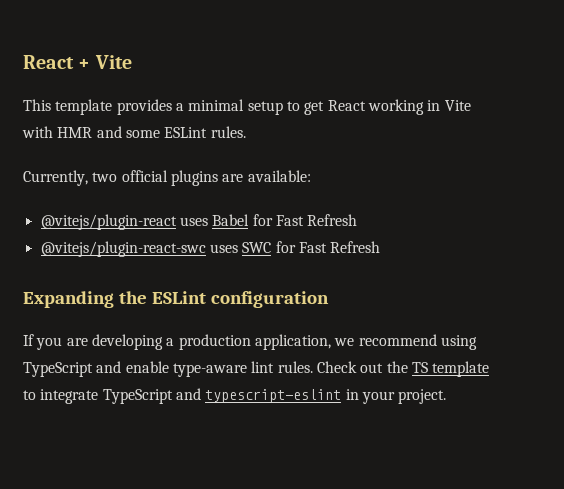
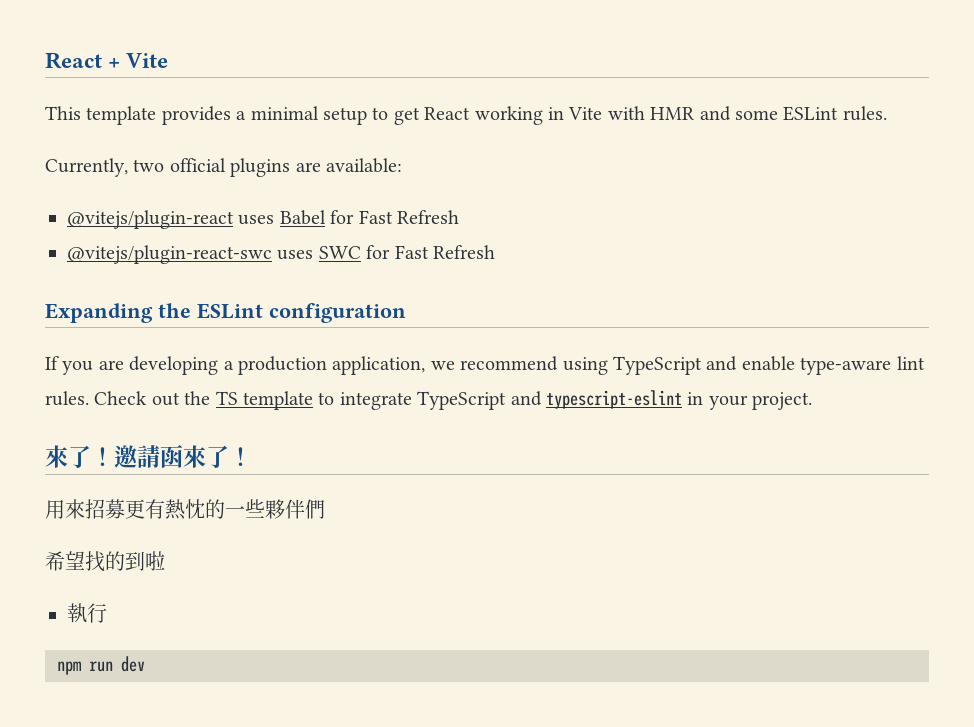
+ 來了！邀請函來了！
+ 用來招募更有熱忱的一些夥伴們
+ 希望找的到啦
+ 執行
+ npm run dev

